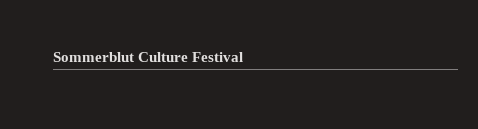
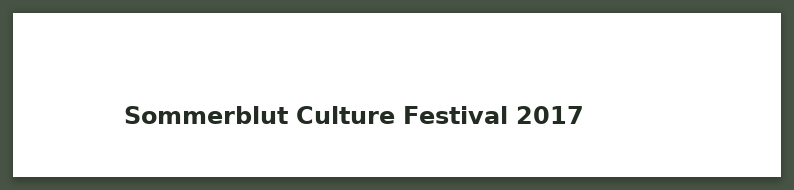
- Sommerblut Culture Festival
+ Sommerblut Culture Festival 2017

